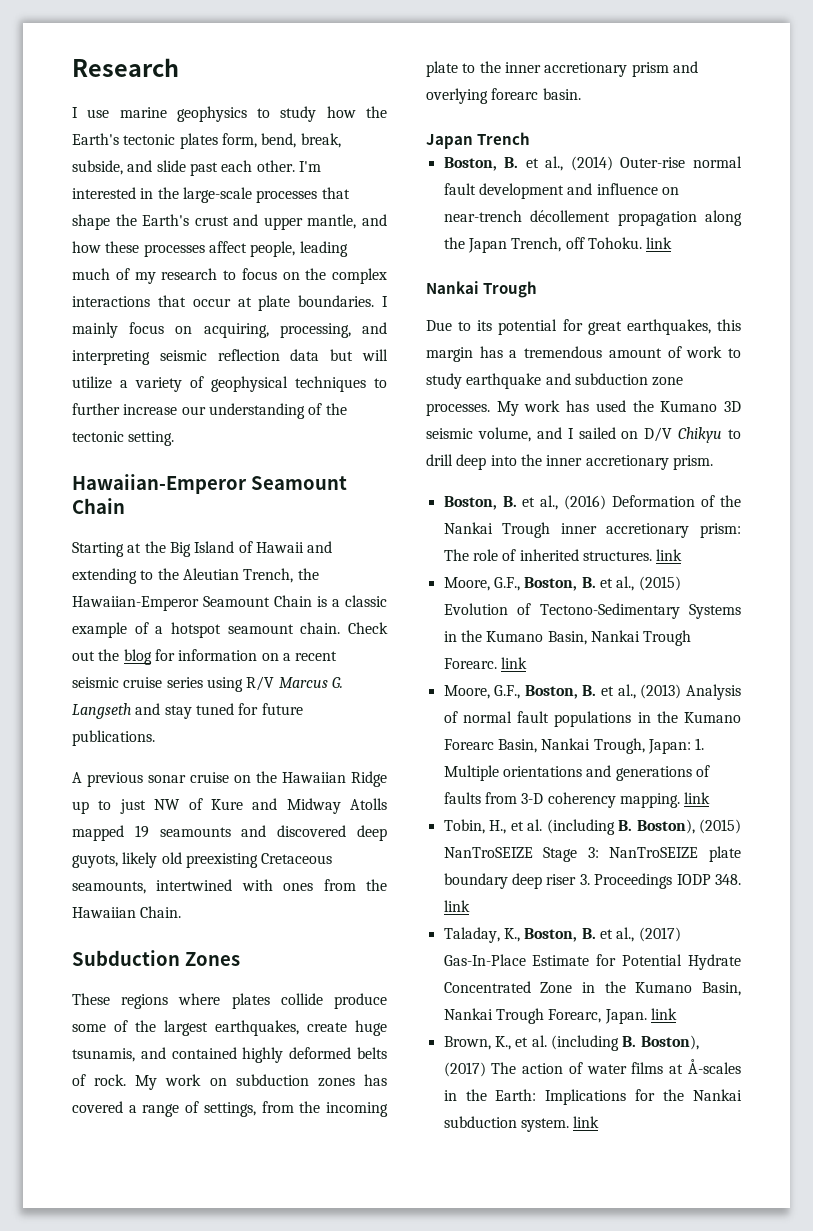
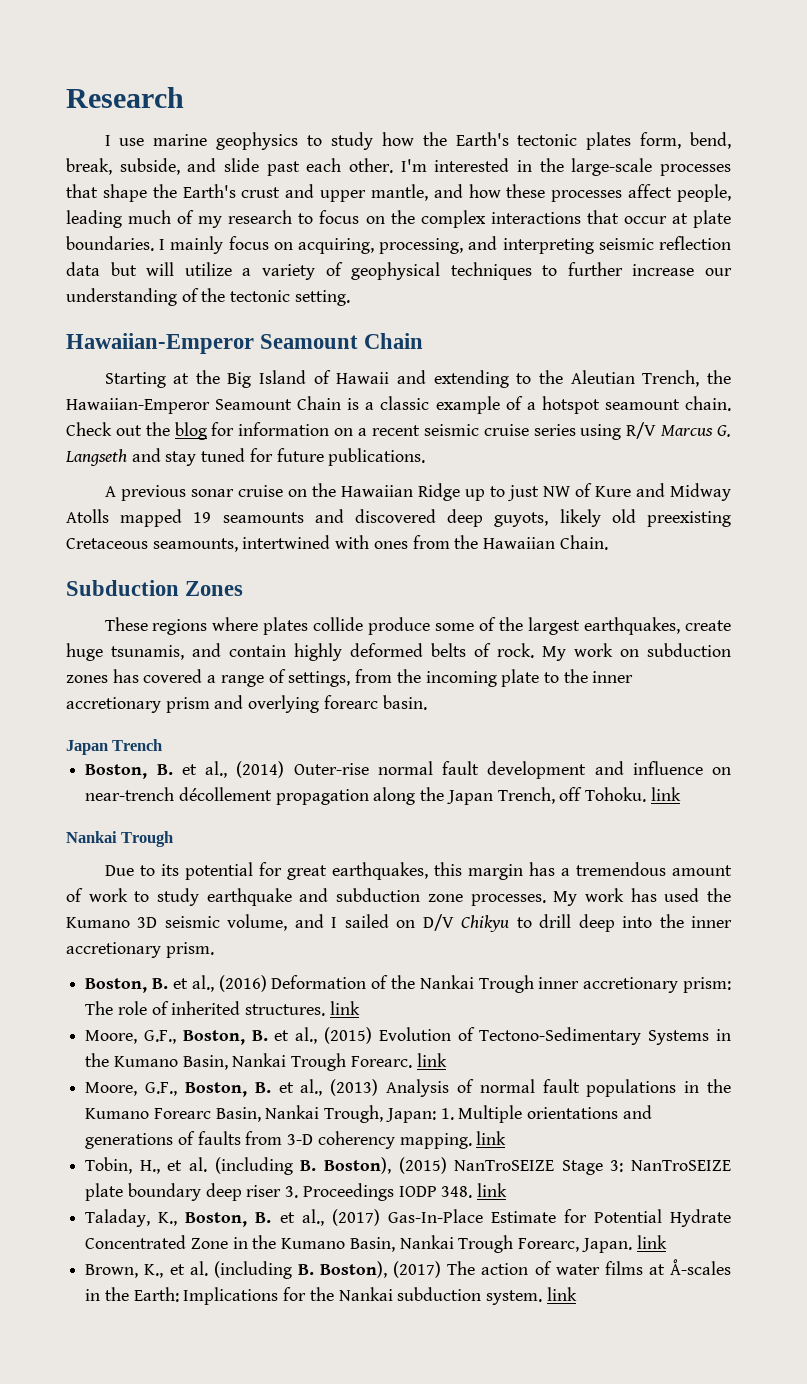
- These regions where plates collide produce some of the largest earthquakes, create huge tsunamis, and contained highly deformed belts of rock.
+ These regions where plates collide produce some of the largest earthquakes, create huge tsunamis, and contain highly deformed belts of rock.

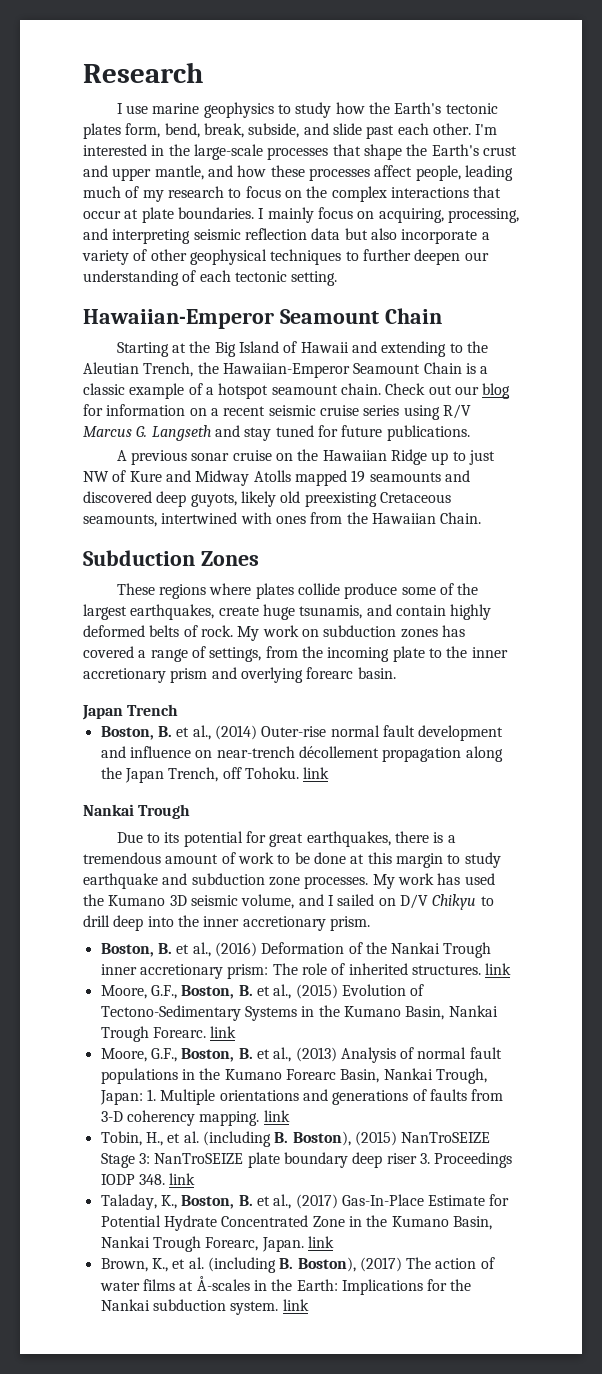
- I mainly focus on acquiring, processing, and interpreting seismic reflection data but will utilize a variety of geophysical techniques to further increase our understanding of the tectonic setting.
+ I mainly focus on acquiring, processing, and interpreting seismic reflection data but also incorporate a variety of other geophysical techniques to further deepen our understanding of each tectonic setting.
- Check out the blog for information on a recent seismic cruise series using R/V Marcus G. Langseth and stay tuned for future publications.
+ Check out our blog for information on a recent seismic cruise series using R/V Marcus G. Langseth and stay tuned for future publications.
- Due to its potential for great earthquakes, this margin has a tremendous amount of work to study earthquake and subduction zone processes.
+ Due to its potential for great earthquakes, there is a tremendous amount of work to be done at this margin to study earthquake and subduction zone processes.

